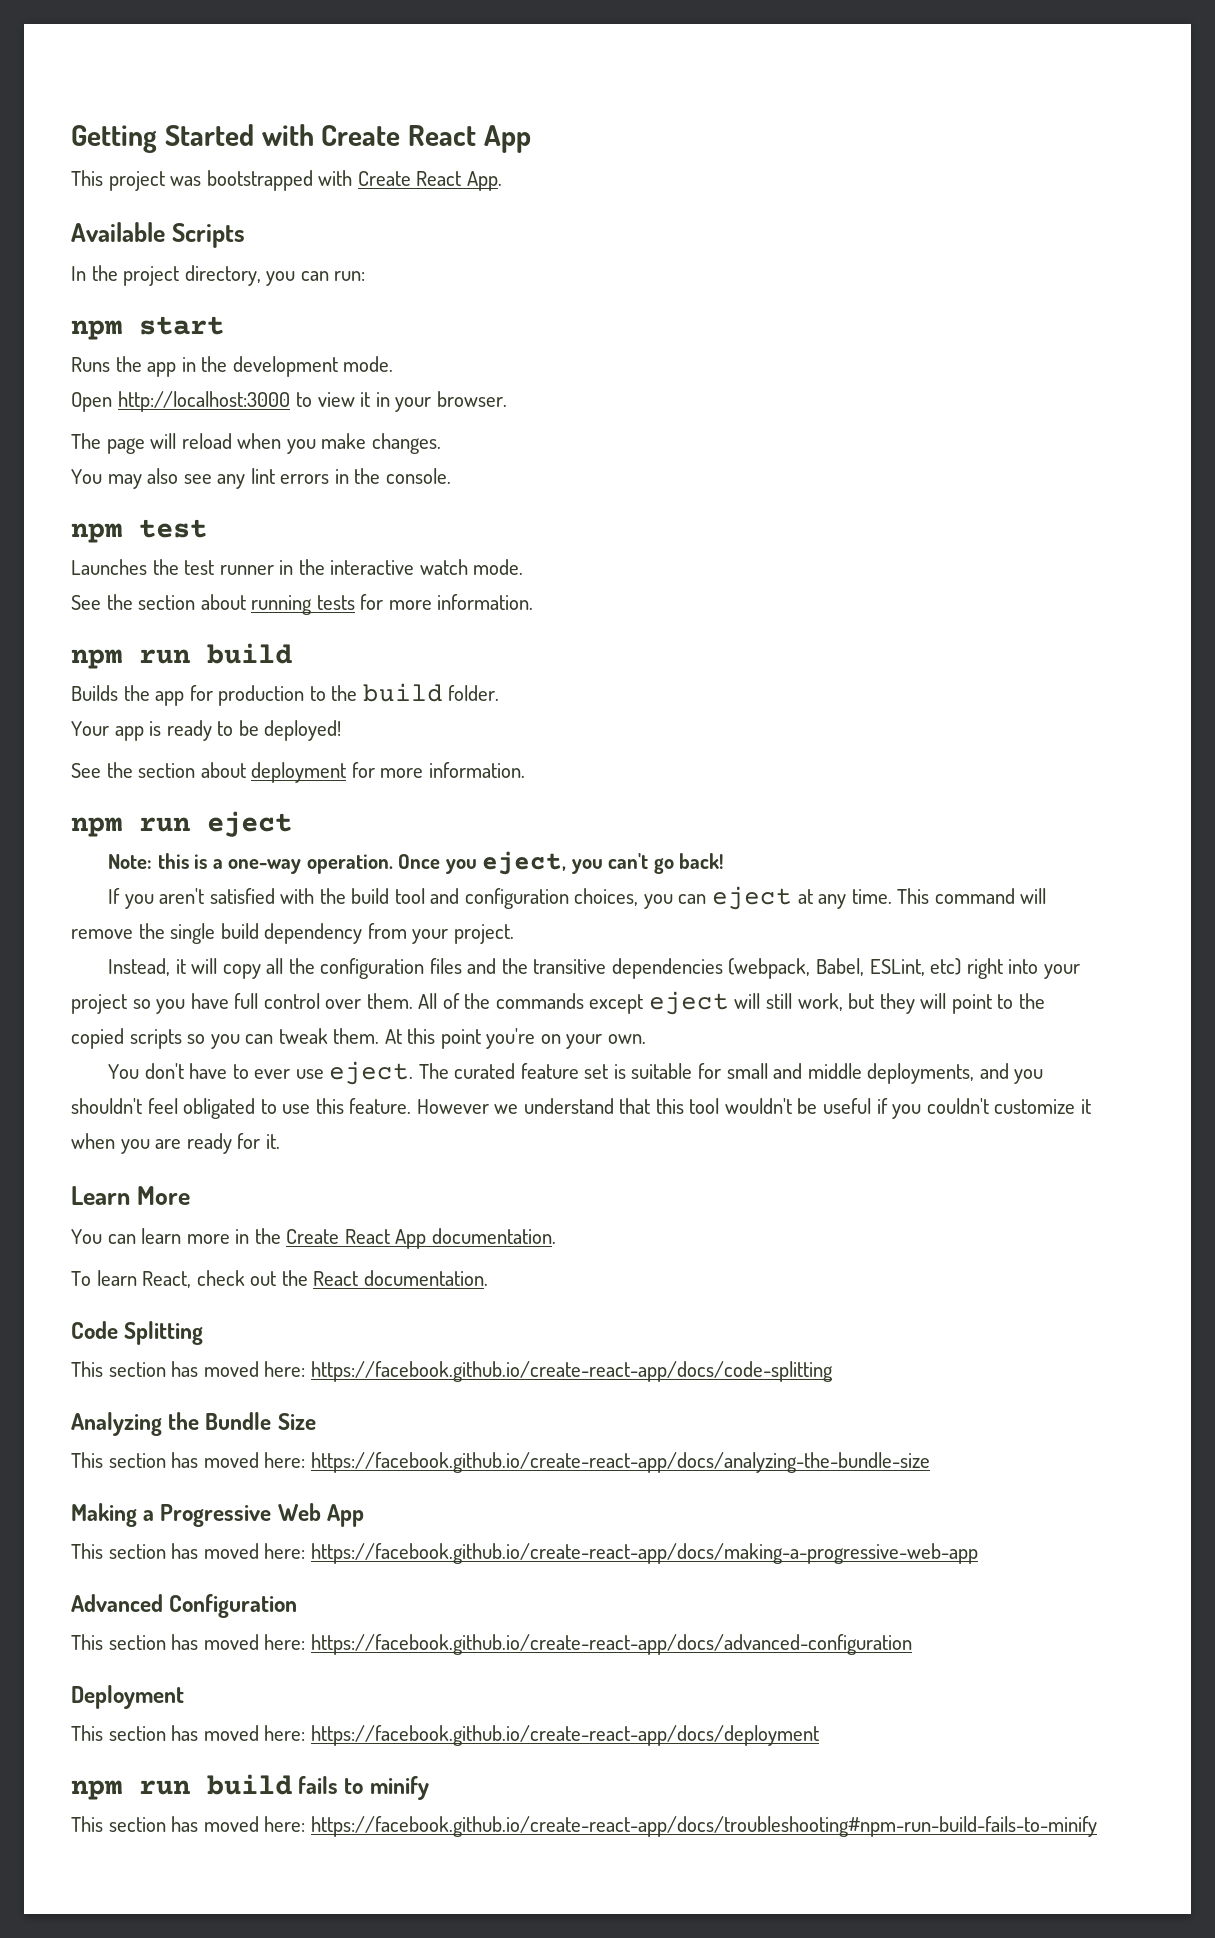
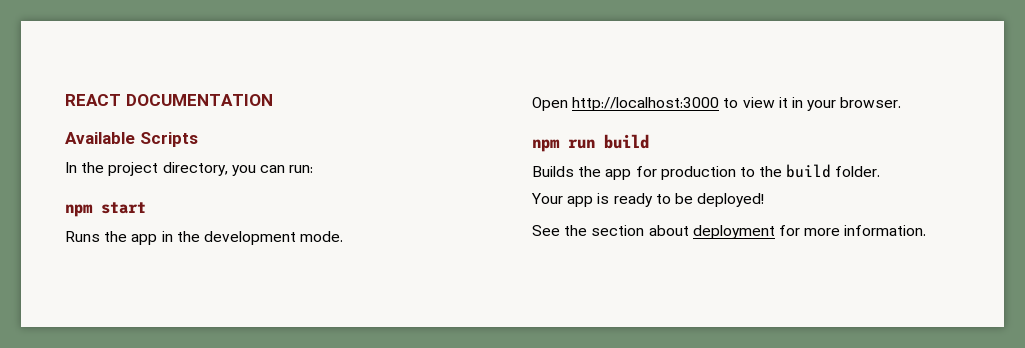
- Getting Started with Create React App
- This project was bootstrapped with Create React App.
+ REACT DOCUMENTATION
- The page will reload when you make changes.
- You may also see any lint errors in the console.
- npm test
- Launches the test runner in the interactive watch mode.
- See the section about running tests for more information.
- npm run eject
- Note: this is a one-way operation. Once you eject, you can't go back!
- If you aren't satisfied with the build tool and configuration choices, you can eject at any time. This command will remove the single build dependency from your project.
- Instead, it will copy all the configuration files and the transitive dependencies (webpack, Babel, ESLint, etc) right into your project so you have full control over them. All of the commands except eject will still work, but they will point to the copied scripts so you can tweak them. At this point you're on your own.
- You don't have to ever use eject. The curated feature set is suitable for small and middle deployments, and you shouldn't feel obligated to use this feature. However we understand that this tool wouldn't be useful if you couldn't customize it when you are ready for it.
- Learn More
- You can learn more in the Create React App documentation.
- To learn React, check out the React documentation.
- Code Splitting
- This section has moved here: https://facebook.github.io/create-react-app/docs/code-splitting
- Analyzing the Bundle Size
- This section has moved here: https://facebook.github.io/create-react-app/docs/analyzing-the-bundle-size
- Making a Progressive Web App
- This section has moved here: https://facebook.github.io/create-react-app/docs/making-a-progressive-web-app
- Advanced Configuration
- This section has moved here: https://facebook.github.io/create-react-app/docs/advanced-configuration
- Deployment
- This section has moved here: https://facebook.github.io/create-react-app/docs/deployment
- npm run build fails to minify
- This section has moved here: https://facebook.github.io/create-react-app/docs/troubleshooting#npm-run-build-fails-to-minify

